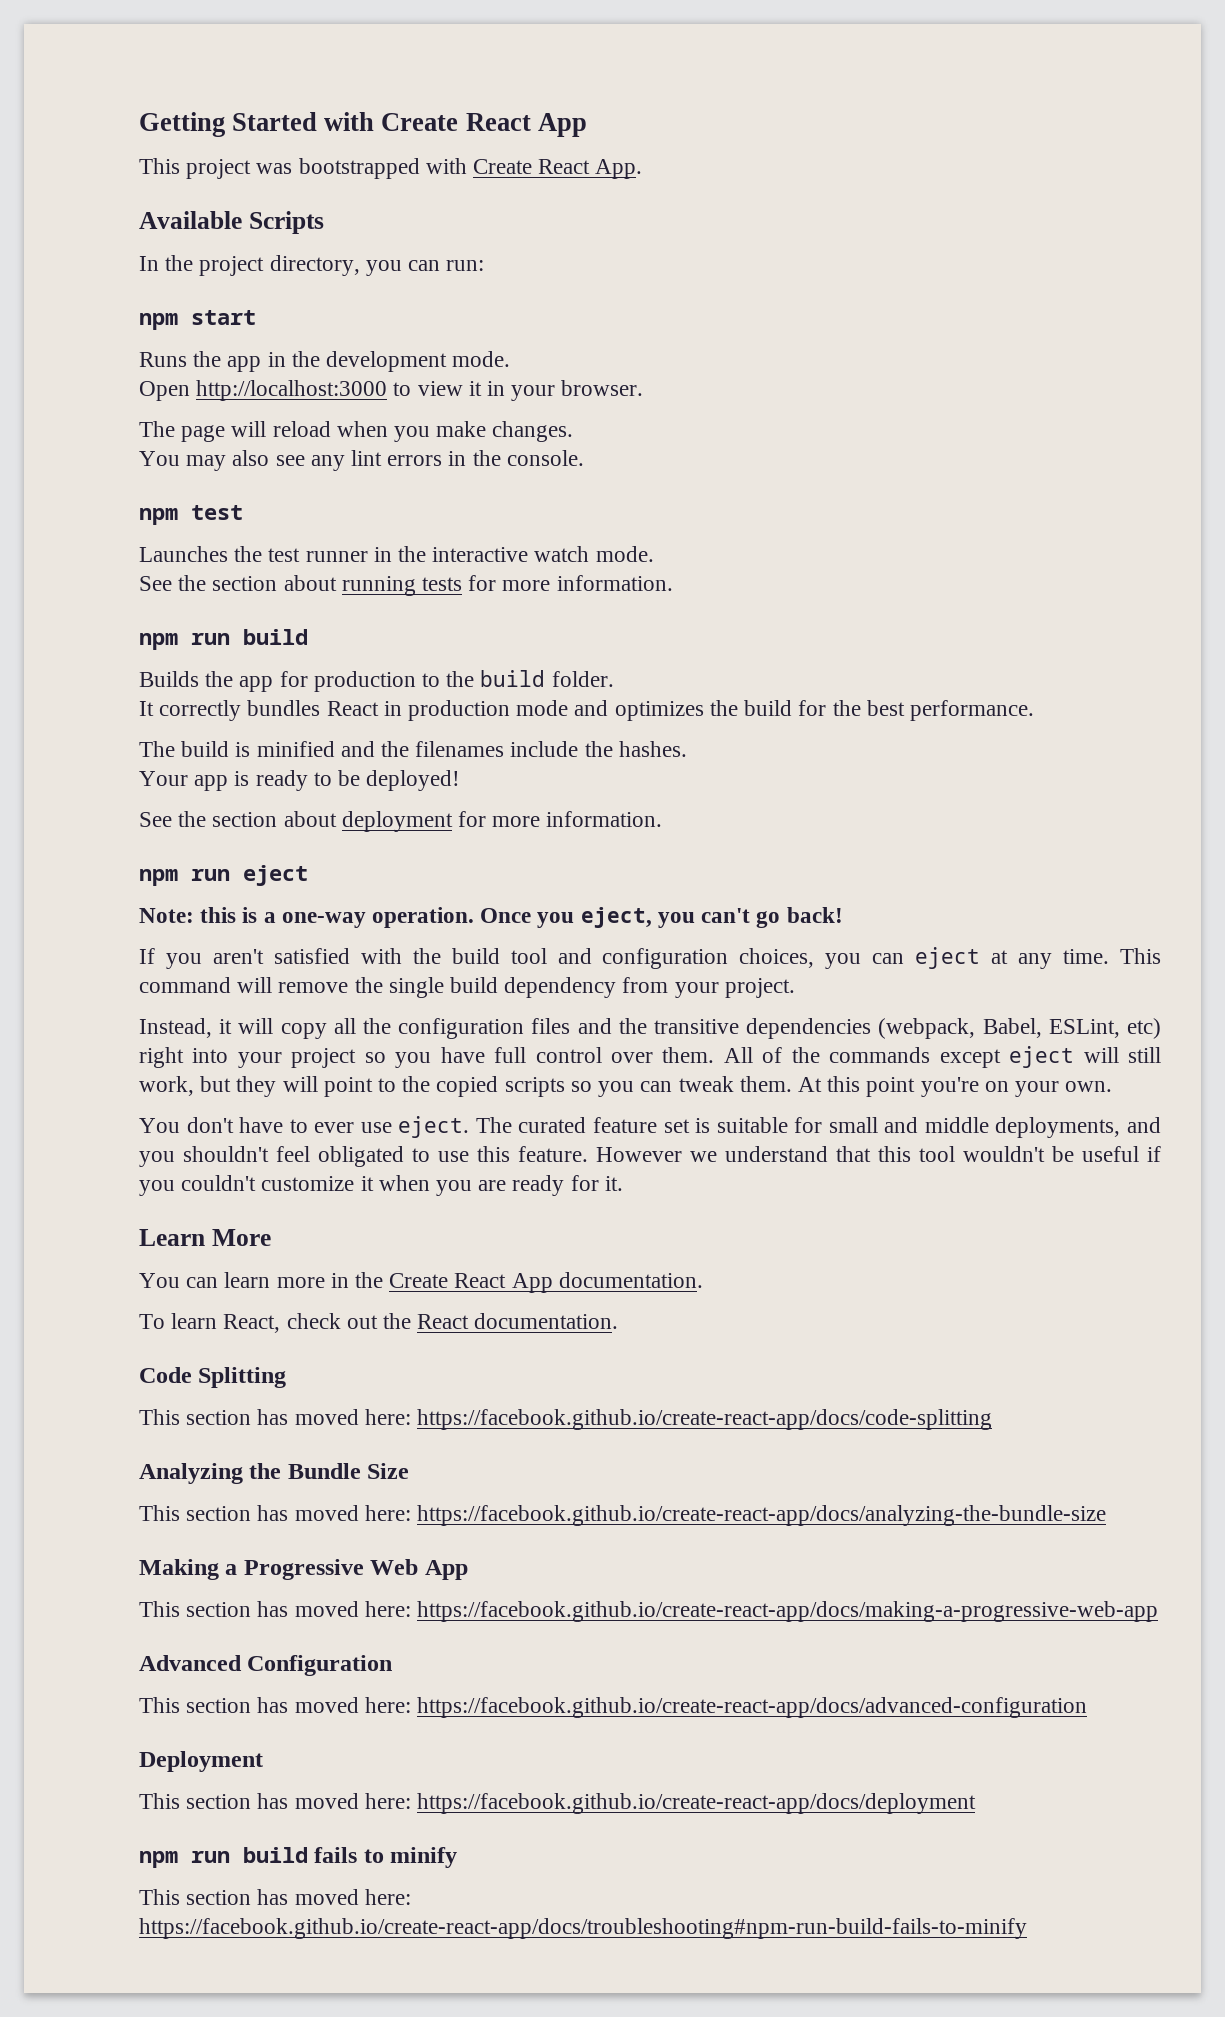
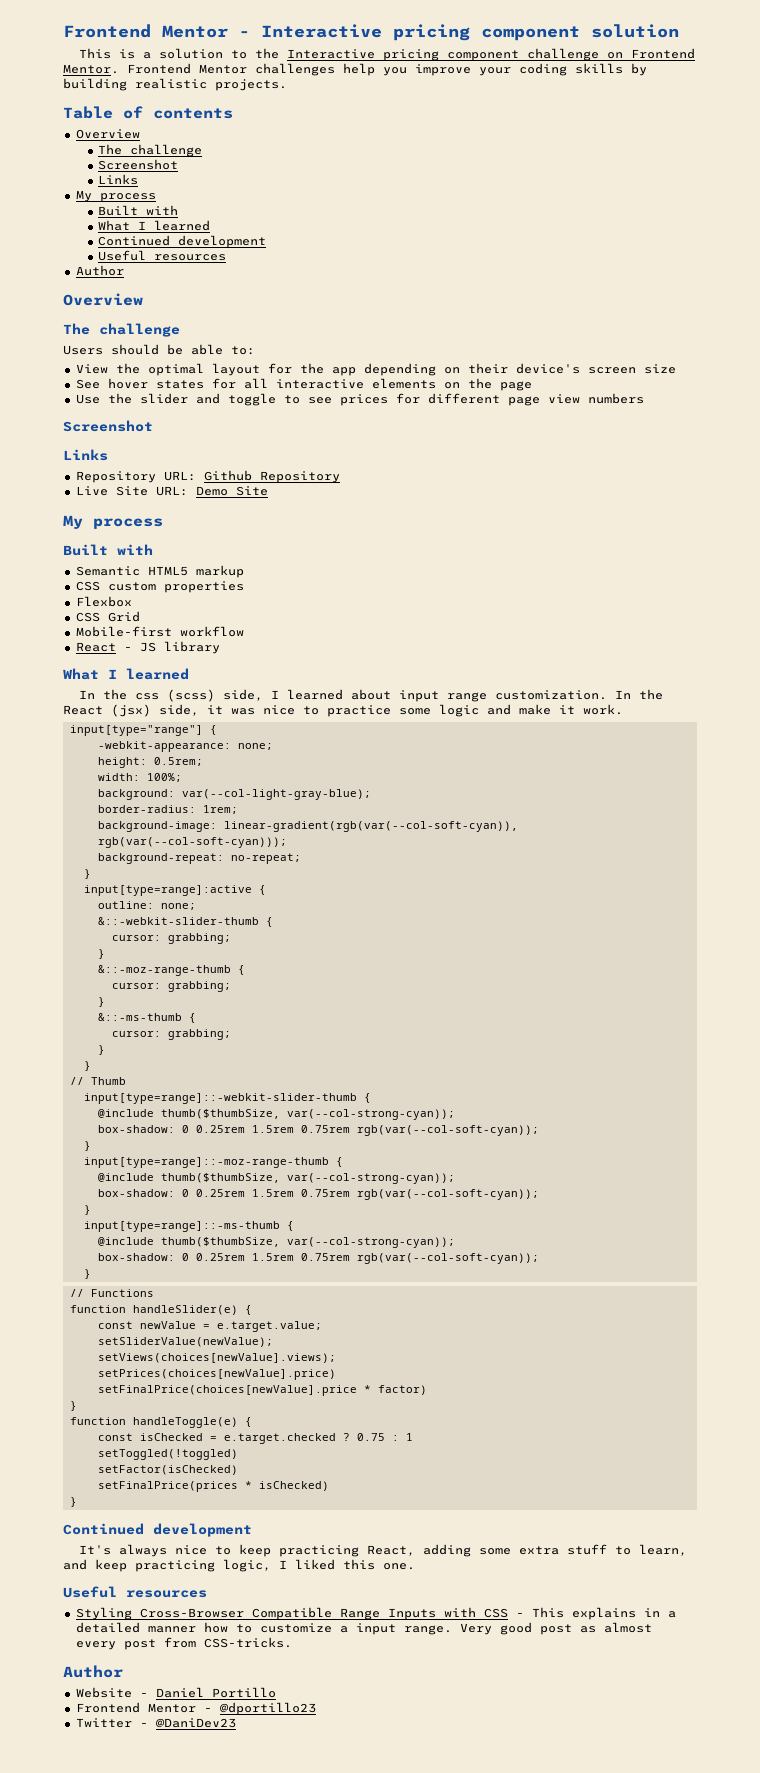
- Getting Started with Create React App
- This project was bootstrapped with Create React App.
- Available Scripts
- In the project directory, you can run:
- npm start
- Runs the app in the development mode.
- Open http://localhost:3000 to view it in your browser.
- The page will reload when you make changes.
- You may also see any lint errors in the console.
- npm test
- Launches the test runner in the interactive watch mode.
- See the section about running tests for more information.
- npm run build
- Builds the app for production to the build folder.
- It correctly bundles React in production mode and optimizes the build for the best performance.
- The build is minified and the filenames include the hashes.
- Your app is ready to be deployed!
- See the section about deployment for more information.
- npm run eject
- Note: this is a one-way operation. Once you eject, you can't go back!
- If you aren't satisfied with the build tool and configuration choices, you can eject at any time. This command will remove the single build dependency from your project.
- Instead, it will copy all the configuration files and the transitive dependencies (webpack, Babel, ESLint, etc) right into your project so you have full control over them. All of the commands except eject will still work, but they will point to the copied scripts so you can tweak them. At this point you're on your own.
- You don't have to ever use eject. The curated feature set is suitable for small and middle deployments, and you shouldn't feel obligated to use this feature. However we understand that this tool wouldn't be useful if you couldn't customize it when you are ready for it.
- Learn More
- You can learn more in the Create React App documentation.
- To learn React, check out the React documentation.
- Code Splitting
- This section has moved here: https://facebook.github.io/create-react-app/docs/code-splitting
- Analyzing the Bundle Size
- This section has moved here: https://facebook.github.io/create-react-app/docs/analyzing-the-bundle-size
- Making a Progressive Web App
- This section has moved here: https://facebook.github.io/create-react-app/docs/making-a-progressive-web-app
- Advanced Configuration
- This section has moved here: https://facebook.github.io/create-react-app/docs/advanced-configuration
- Deployment
- This section has moved here: https://facebook.github.io/create-react-app/docs/deployment
- npm run build fails to minify
- This section has moved here: https://facebook.github.io/create-react-app/docs/troubleshooting#npm-run-build-fails-to-minify
+ Frontend Mentor - Interactive pricing component solution
+ This is a solution to the Interactive pricing component challenge on Frontend Mentor. Frontend Mentor challenges help you improve your coding skills by building realistic projects.
+ Table of contents
+ Overview
+ The challenge
+ Screenshot
+ Links
+ My process
+ Built with
+ What I learned
+ Continued development
+ Useful resources
+ Author
+ Overview
+ The challenge
+ Users should be able to:
+ View the optimal layout for the app depending on their device's screen size
+ See hover states for all interactive elements on the page
+ Use the slider and toggle to see prices for different page view numbers
+ Screenshot
+ Links
+ Repository URL: Github Repository
+ Live Site URL: Demo Site
+ My process
+ Built with
+ Semantic HTML5 markup
+ CSS custom properties
+ Flexbox
+ CSS Grid
+ Mobile-first workflow
+ React - JS library
+ What I learned
+ In the css (scss) side, I learned about input range customization. In the React (jsx) side, it was nice to practice some logic and make it work.
+ input[type="range"] {
+ -webkit-appearance: none;
+ height: 0.5rem;
+ width: 100%;
+ background: var(--col-light-gray-blue);
+ border-radius: 1rem;
+ background-image: linear-gradient(rgb(var(--col-soft-cyan)), rgb(var(--col-soft-cyan)));
+ background-repeat: no-repeat;
+ }
+ input[type=range]:active {
+ outline: none;
+ &::-webkit-slider-thumb {
+ cursor: grabbing;
+ }
+ &::-moz-range-thumb {
+ cursor: grabbing;
+ }
+ &::-ms-thumb {
+ cursor: grabbing;
+ }
+ }
+ // Thumb
+ input[type=range]::-webkit-slider-thumb {
+ @include thumb($thumbSize, var(--col-strong-cyan));
+ box-shadow: 0 0.25rem 1.5rem 0.75rem rgb(var(--col-soft-cyan));
+ }
+ input[type=range]::-moz-range-thumb {
+ @include thumb($thumbSize, var(--col-strong-cyan));
+ box-shadow: 0 0.25rem 1.5rem 0.75rem rgb(var(--col-soft-cyan));
+ }
+ input[type=range]::-ms-thumb {
+ @include thumb($thumbSize, var(--col-strong-cyan));
+ box-shadow: 0 0.25rem 1.5rem 0.75rem rgb(var(--col-soft-cyan));
+ }
+ // Functions
+ function handleSlider(e) {
+ const newValue = e.target.value;
+ setSliderValue(newValue);
+ setViews(choices[newValue].views);
+ setPrices(choices[newValue].price)
+ setFinalPrice(choices[newValue].price * factor)
+ }
+ function handleToggle(e) {
+ const isChecked = e.target.checked ? 0.75 : 1
+ setToggled(!toggled)
+ setFactor(isChecked)
+ setFinalPrice(prices * isChecked)
+ }
+ Continued development
+ It's always nice to keep practicing React, adding some extra stuff to learn, and keep practicing logic, I liked this one.
+ Useful resources
+ Styling Cross-Browser Compatible Range Inputs with CSS - This explains in a detailed manner how to customize a input range. Very good post as almost every post from CSS-tricks.
+ Author
+ Website - Daniel Portillo
+ Frontend Mentor - @dportillo23
+ Twitter - @DaniDev23

